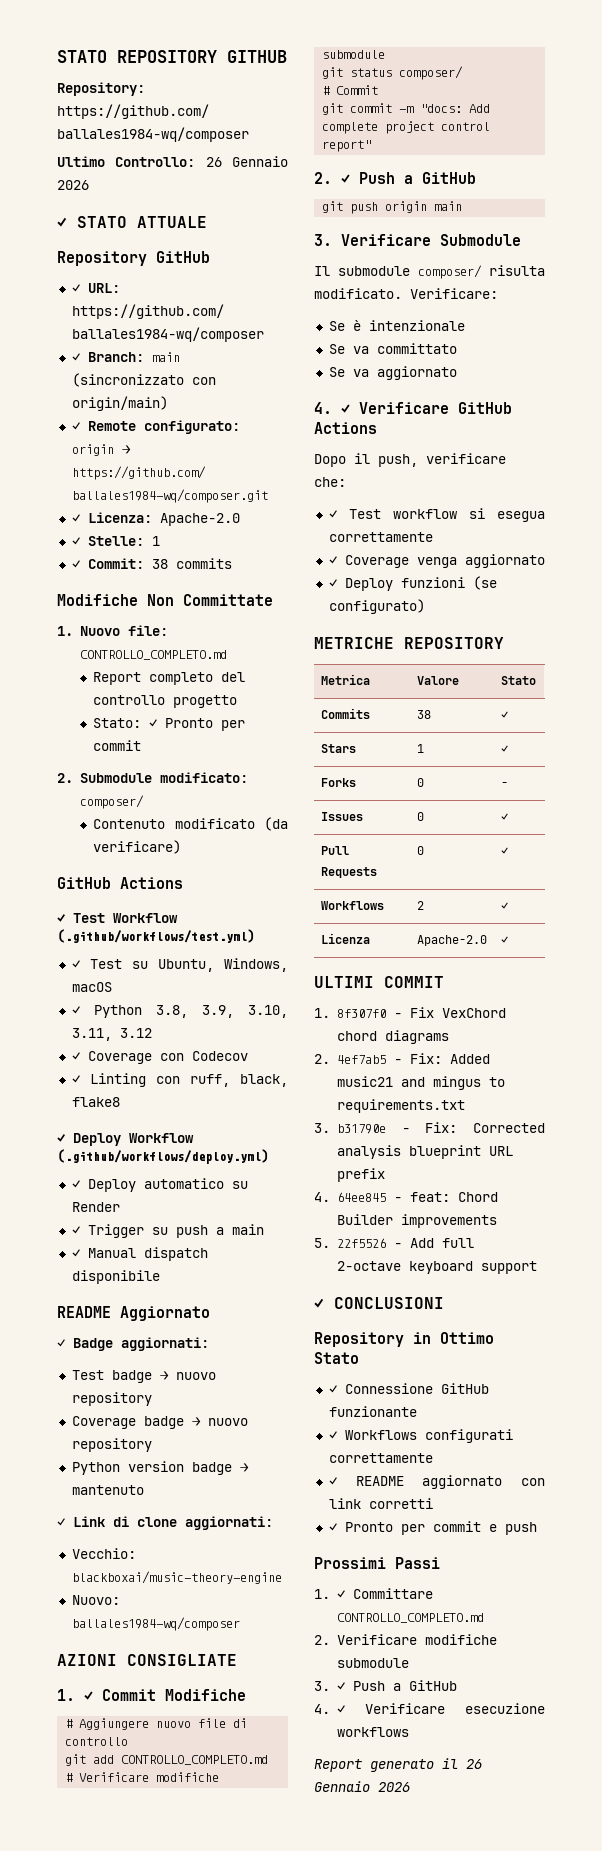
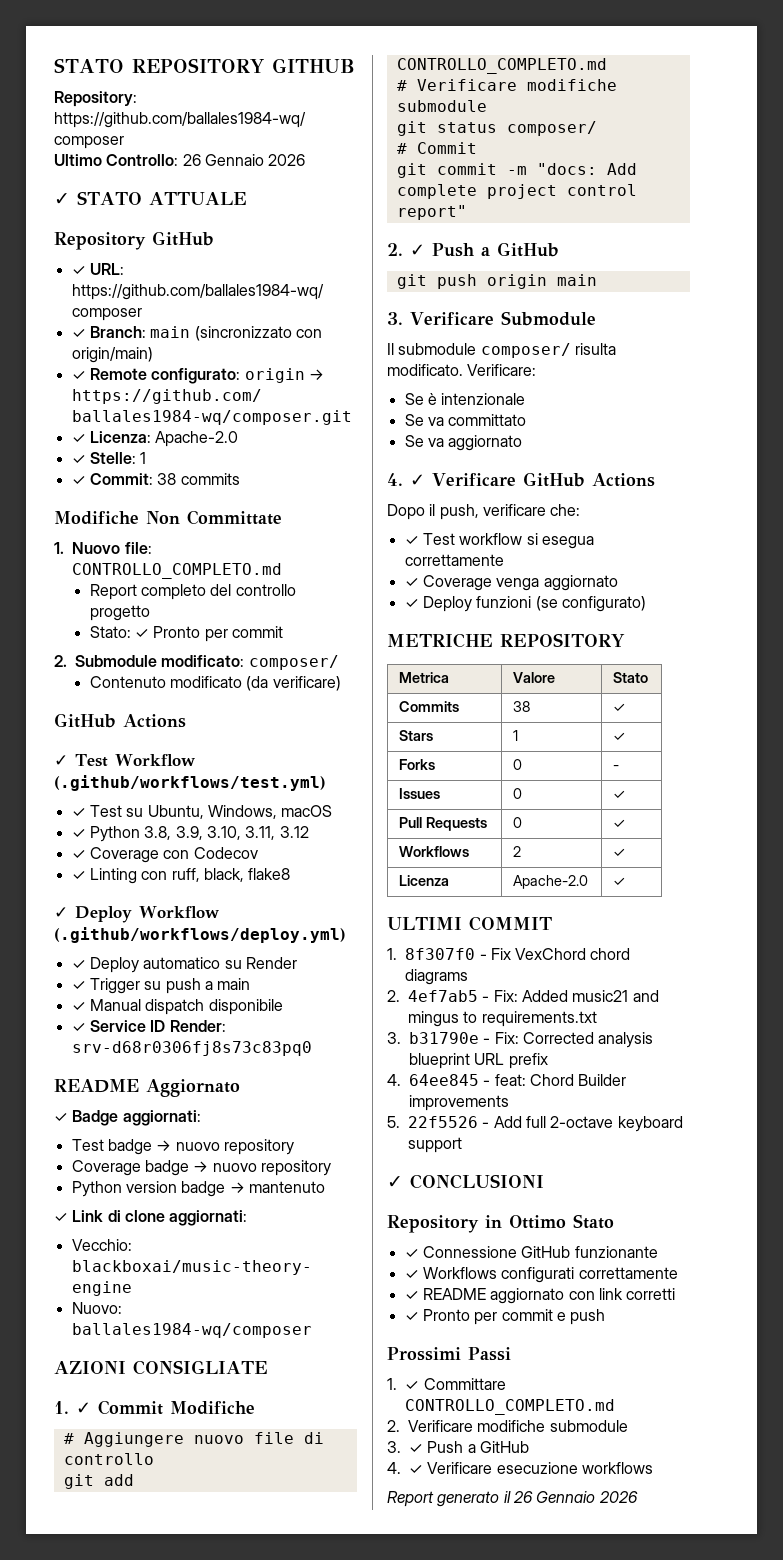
+ ✓ Service ID Render: srv-d68r0306fj8s73c83pq0

